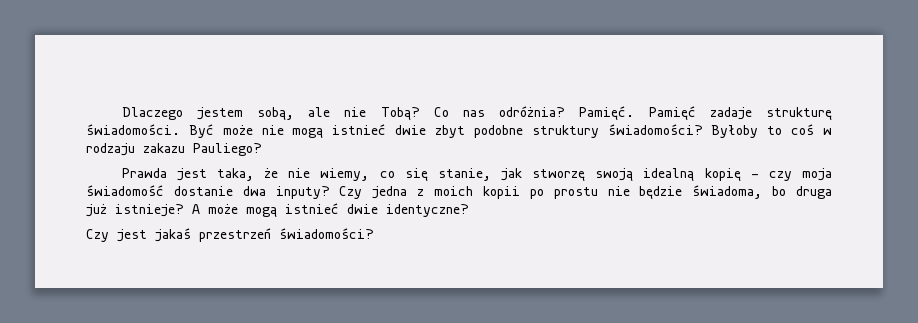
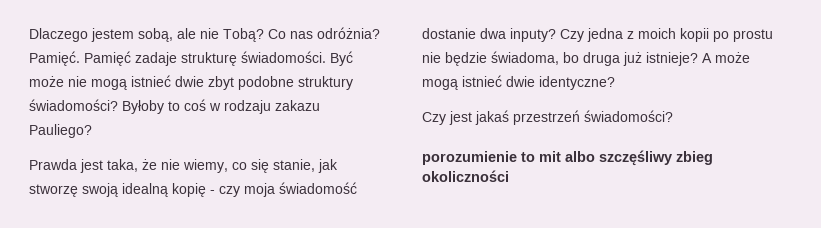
+ porozumienie to mit albo szczęśliwy zbieg okoliczności

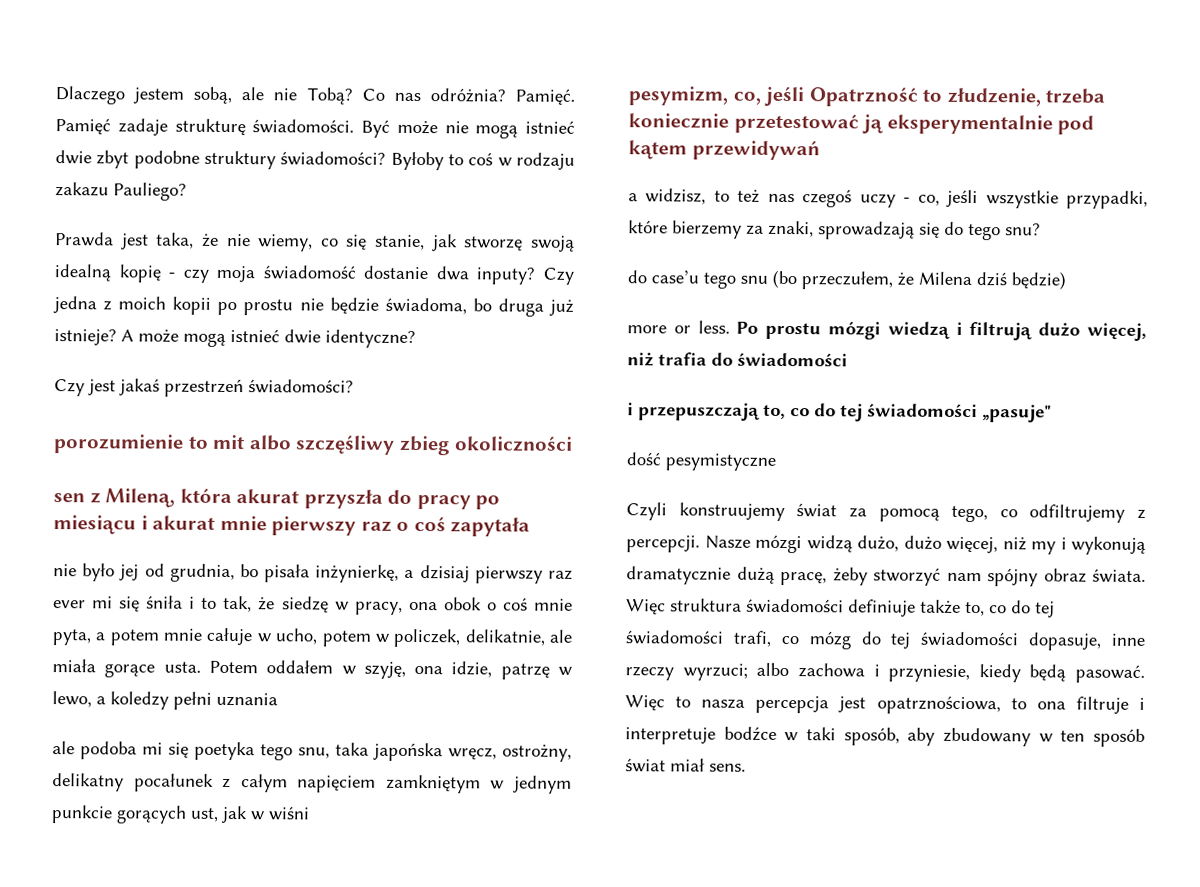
+ sen z Mileną, która akurat przyszła do pracy po miesiącu i akurat mnie pierwszy raz o coś zapytała
+ nie było jej od grudnia, bo pisała inżynierkę, a dzisiaj pierwszy raz ever mi się śniła i to tak, że siedzę w pracy, ona obok o coś mnie pyta, a potem mnie całuje w ucho, potem w policzek, delikatnie, ale miała gorące usta. Potem oddałem w szyję, ona idzie, patrzę w lewo, a koledzy pełni uznania
+ ale podoba mi się poetyka tego snu, taka japońska wręcz, ostrożny, delikatny pocałunek z całym napięciem zamkniętym w jednym punkcie gorących ust, jak w wiśni
+ pesymizm, co, jeśli Opatrzność to złudzenie, trzeba koniecznie przetestować ją eksperymentalnie pod kątem przewidywań
+ a widzisz, to też nas czegoś uczy - co, jeśli wszystkie przypadki, które bierzemy za znaki, sprowadzają się do tego snu?
+ do case’u tego snu (bo przeczułem, że Milena dziś będzie)
+ more or less. Po prostu mózgi wiedzą i filtrują dużo więcej, niż trafia do świadomości
+ i przepuszczają to, co do tej świadomości „pasuje"
+ dość pesymistyczne
+ Czyli konstruujemy świat za pomocą tego, co odfiltrujemy z percepcji. Nasze mózgi widzą dużo, dużo więcej, niż my i wykonują dramatycznie dużą pracę, żeby stworzyć nam spójny obraz świata. Więc struktura świadomości definiuje także to, co do tej świadomości trafi, co mózg do tej świadomości dopasuje, inne rzeczy wyrzuci; albo zachowa i przyniesie, kiedy będą pasować. Więc to nasza percepcja jest opatrznościowa, to ona filtruje i interpretuje bodźce w taki sposób, aby zbudowany w ten sposób świat miał sens.

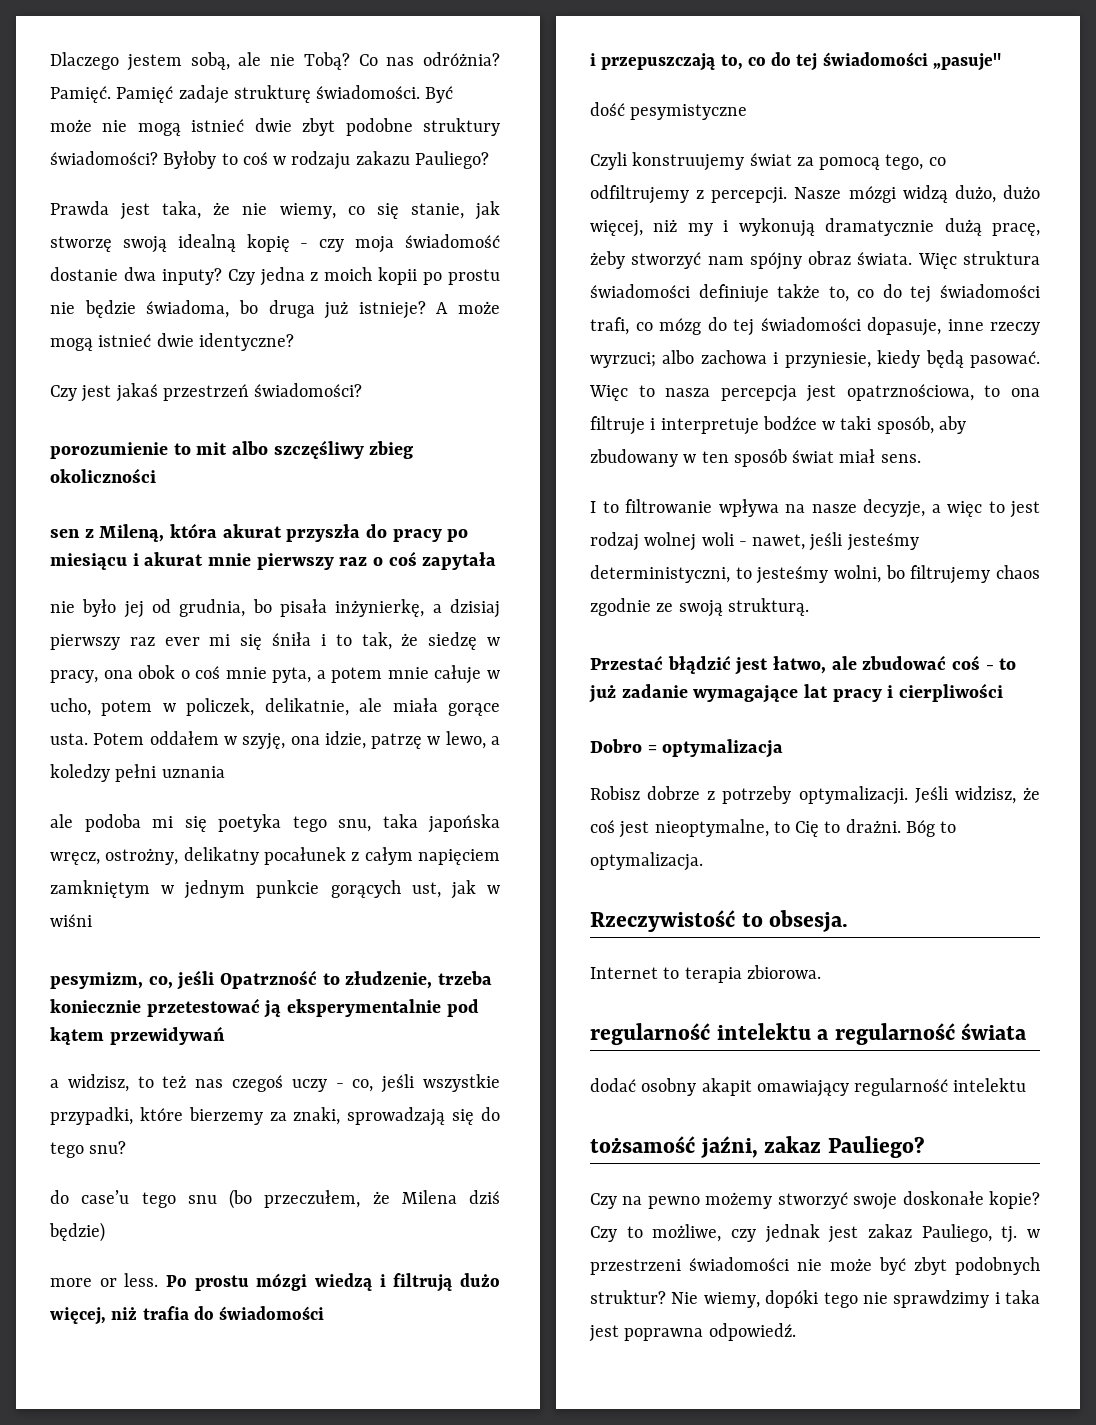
+ I to filtrowanie wpływa na nasze decyzje, a więc to jest rodzaj wolnej woli - nawet, jeśli jesteśmy deterministyczni, to jesteśmy wolni, bo filtrujemy chaos zgodnie ze swoją strukturą.
+ Przestać błądzić jest łatwo, ale zbudować coś - to już zadanie wymagające lat pracy i cierpliwości
+ Dobro = optymalizacja
+ Robisz dobrze z potrzeby optymalizacji. Jeśli widzisz, że coś jest nieoptymalne, to Cię to drażni. Bóg to optymalizacja.
+ Rzeczywistość to obsesja.
+ Internet to terapia zbiorowa.
+ regularność intelektu a regularność świata
+ dodać osobny akapit omawiający regularność intelektu
+ tożsamość jaźni, zakaz Pauliego?
+ Czy na pewno możemy stworzyć swoje doskonałe kopie? Czy to możliwe, czy jednak jest zakaz Pauliego, tj. w przestrzeni świadomości nie może być zbyt podobnych struktur? Nie wiemy, dopóki tego nie sprawdzimy i taka jest poprawna odpowiedź.

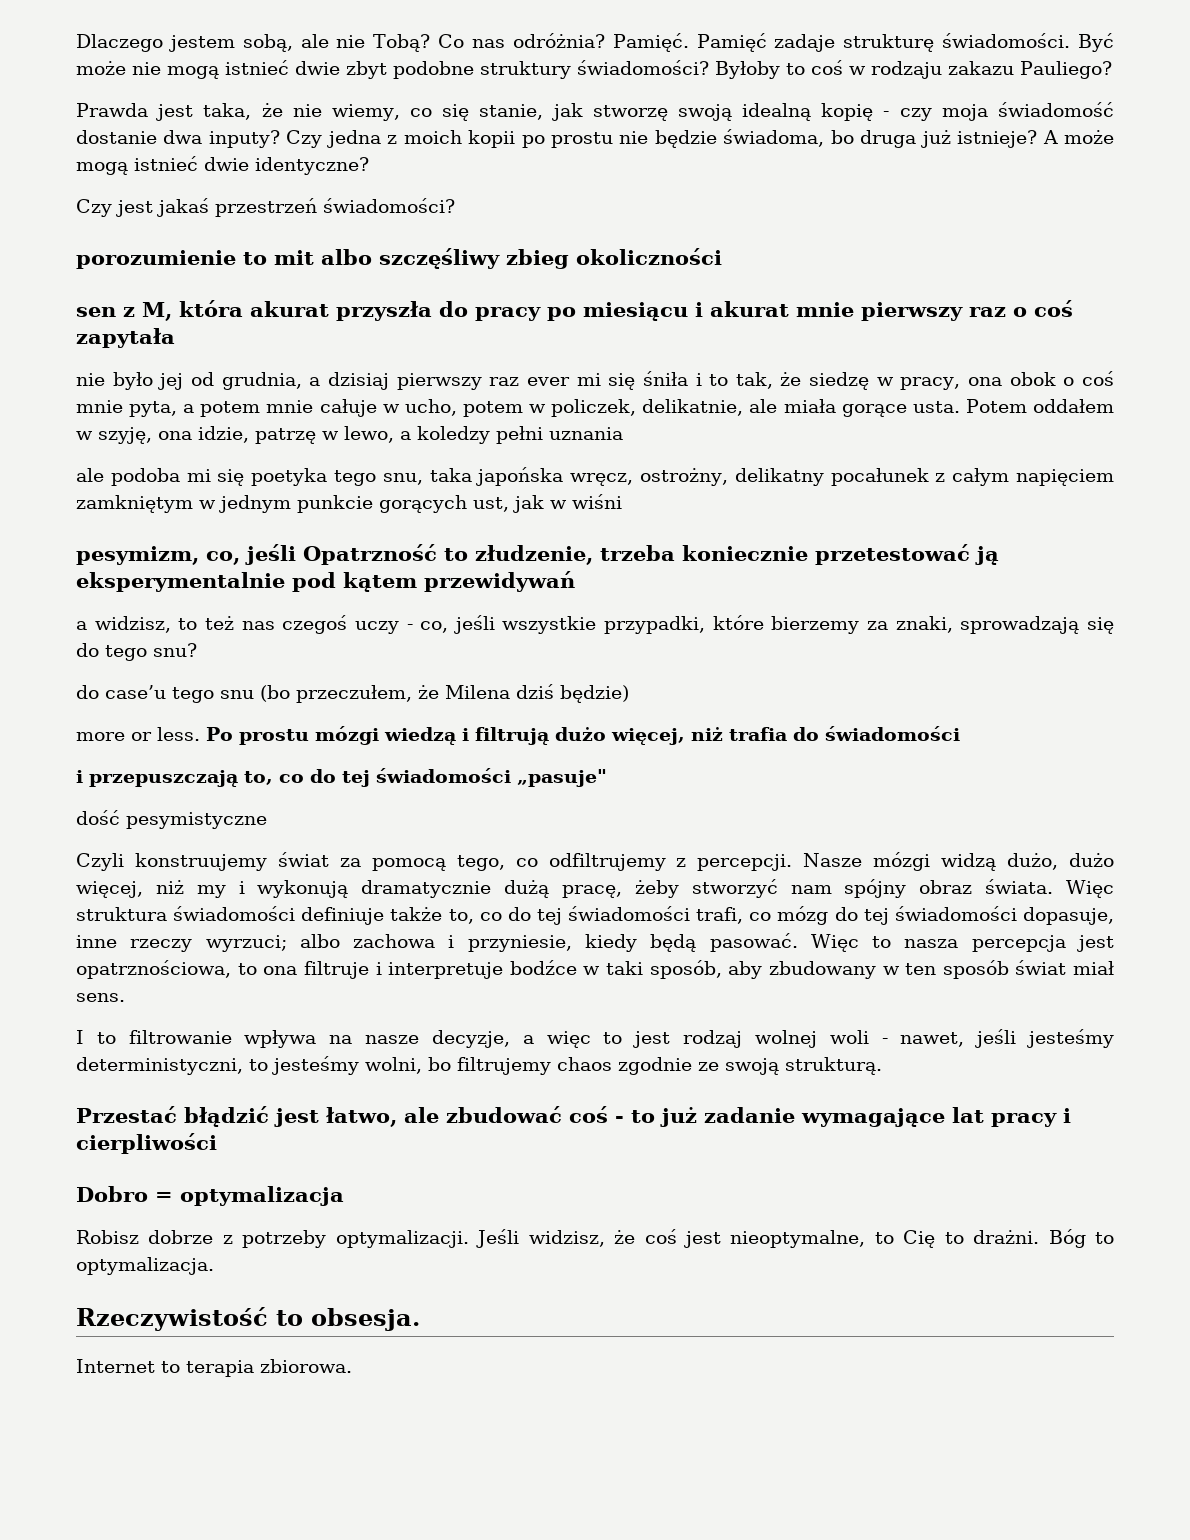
- sen z Mileną, która akurat przyszła do pracy po miesiącu i akurat mnie pierwszy raz o coś zapytała
+ sen z M, która akurat przyszła do pracy po miesiącu i akurat mnie pierwszy raz o coś zapytała
- nie było jej od grudnia, bo pisała inżynierkę, a dzisiaj pierwszy raz ever mi się śniła i to tak, że siedzę w pracy, ona obok o coś mnie pyta, a potem mnie całuje w ucho, potem w policzek, delikatnie, ale miała gorące usta.
+ nie było jej od grudnia, a dzisiaj pierwszy raz ever mi się śniła i to tak, że siedzę w pracy, ona obok o coś mnie pyta, a potem mnie całuje w ucho, potem w policzek, delikatnie, ale miała gorące usta.
- regularność intelektu a regularność świata
- dodać osobny akapit omawiający regularność intelektu
- tożsamość jaźni, zakaz Pauliego?
- Czy na pewno możemy stworzyć swoje doskonałe kopie? Czy to możliwe, czy jednak jest zakaz Pauliego, tj. w przestrzeni świadomości nie może być zbyt podobnych struktur? Nie wiemy, dopóki tego nie sprawdzimy i taka jest poprawna odpowiedź.

